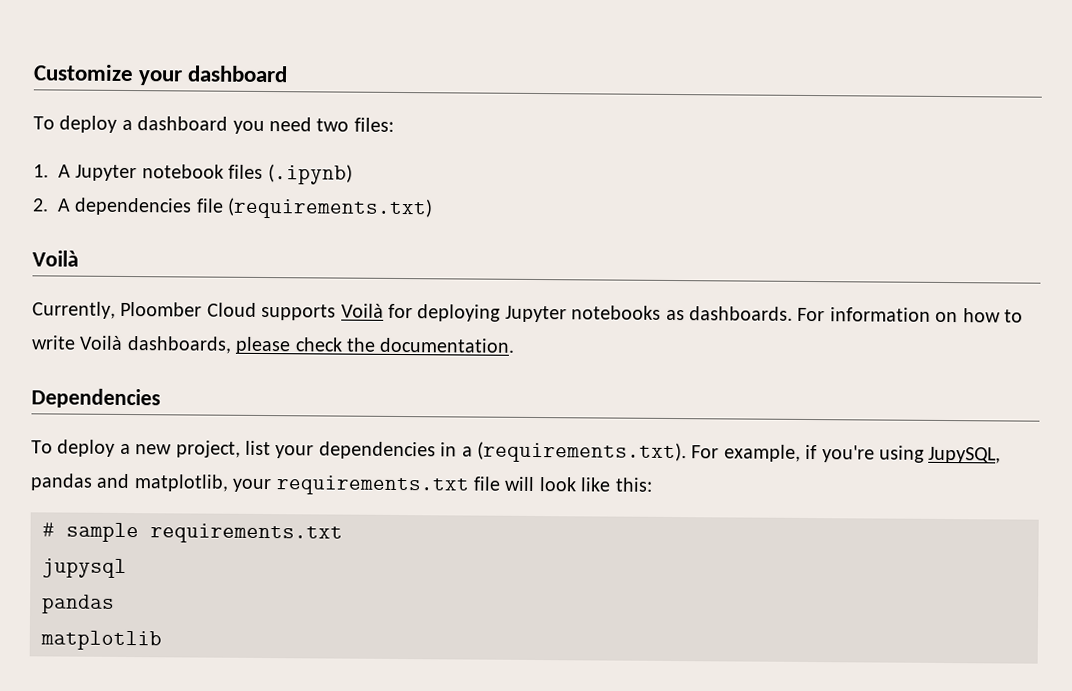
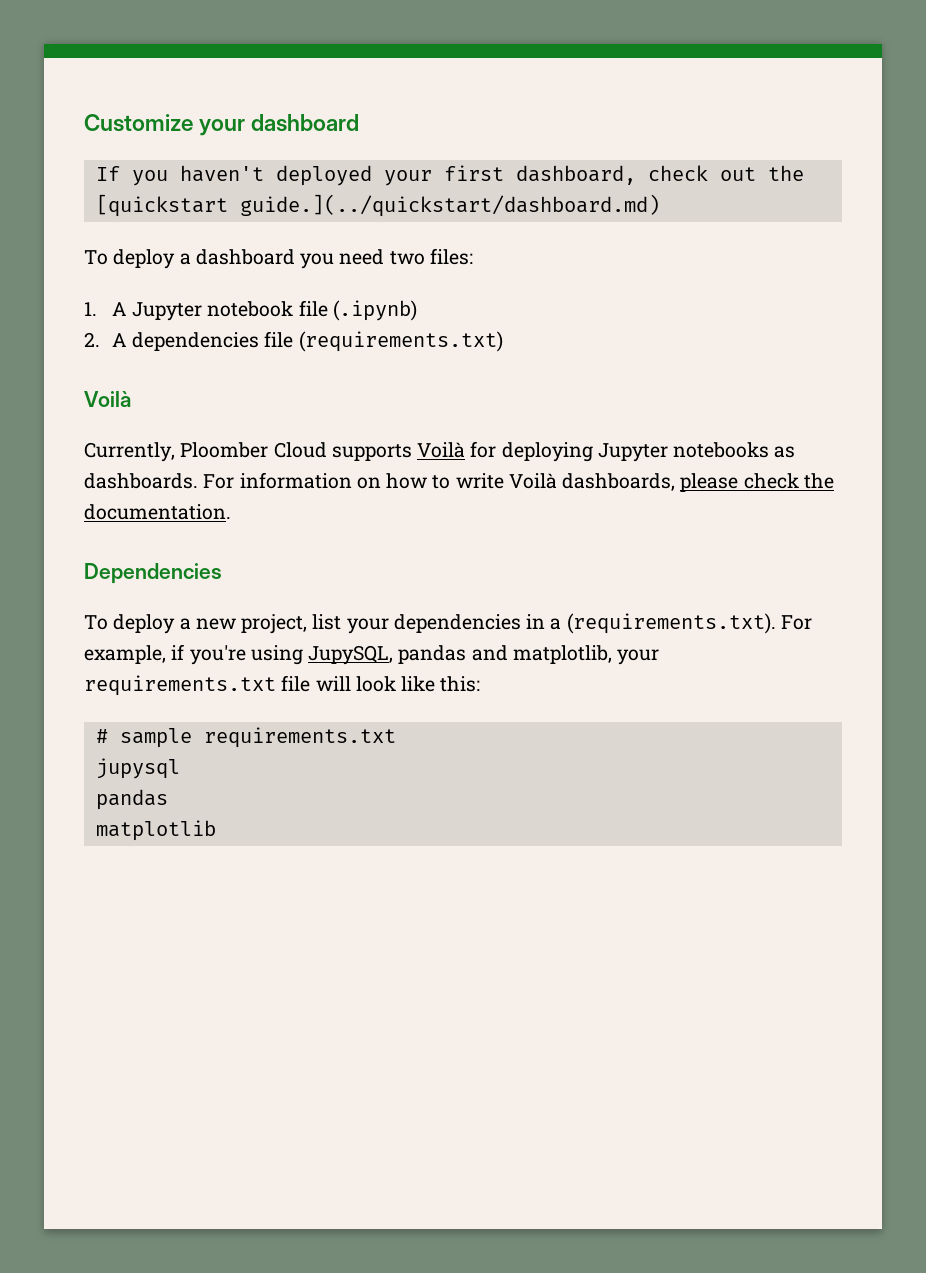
+ If you haven't deployed your first dashboard, check out the [quickstart guide.](../quickstart/dashboard.md)
- 1. A Jupyter notebook files (.ipynb)
+ 1. A Jupyter notebook file (.ipynb)

